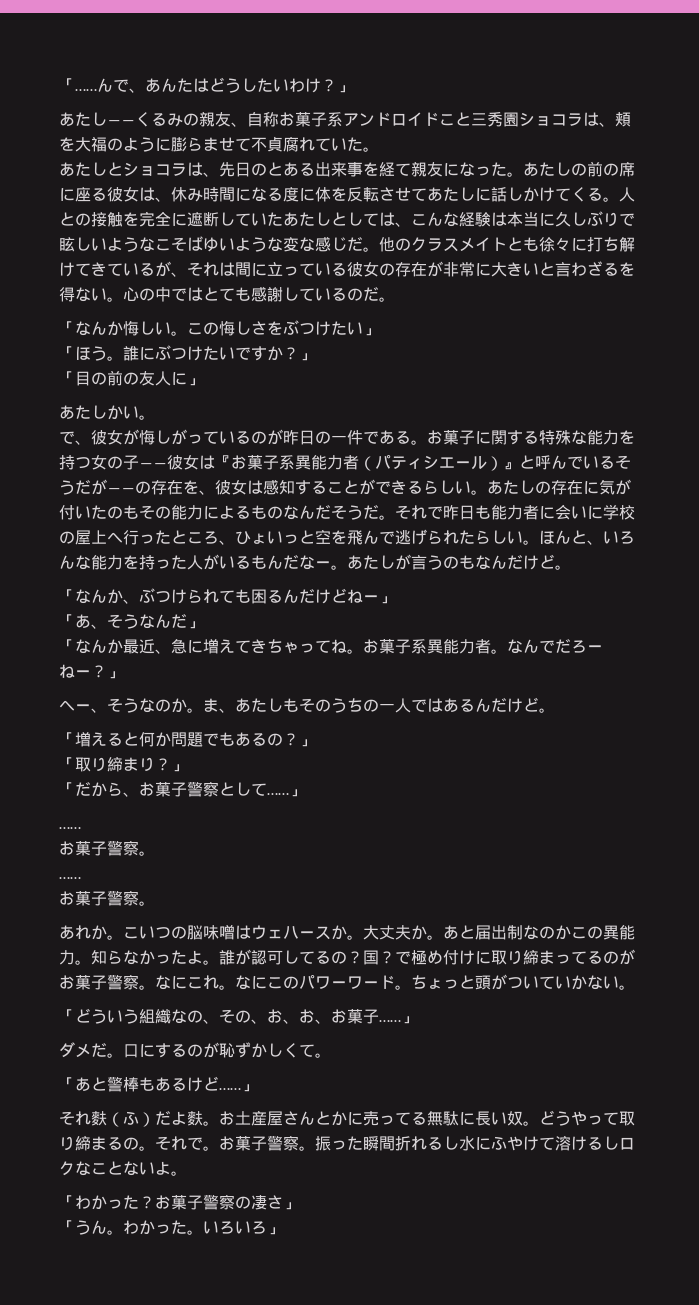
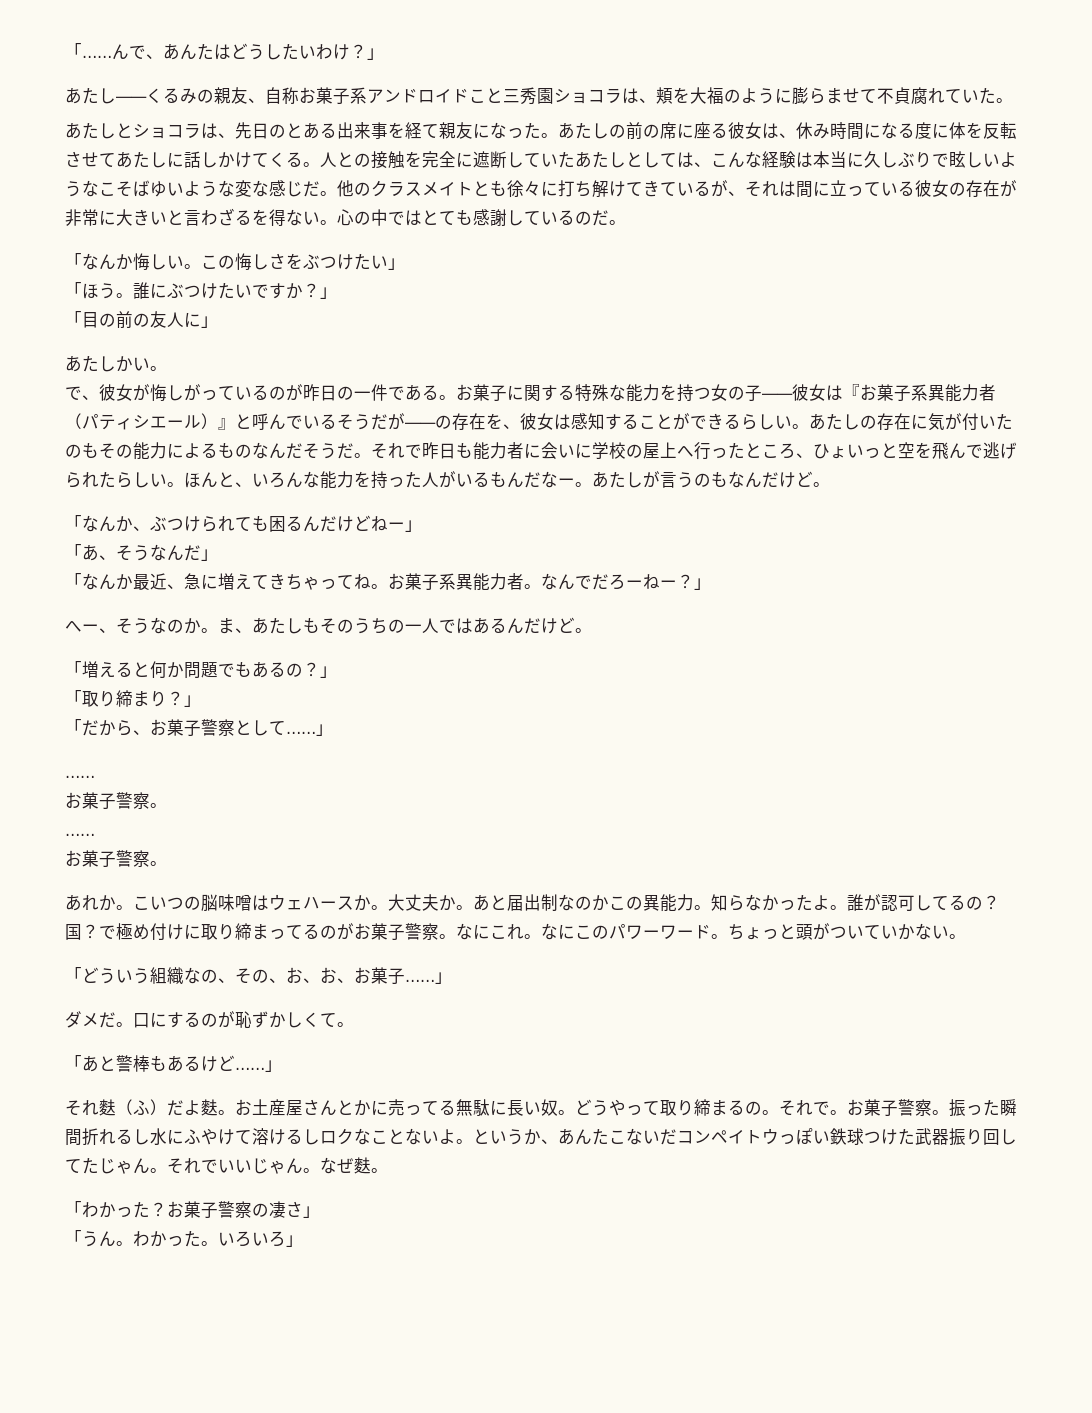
+ というか、あんたこないだコンペイトウっぽい鉄球つけた武器振り回してたじゃん。それでいいじゃん。なぜ麩。

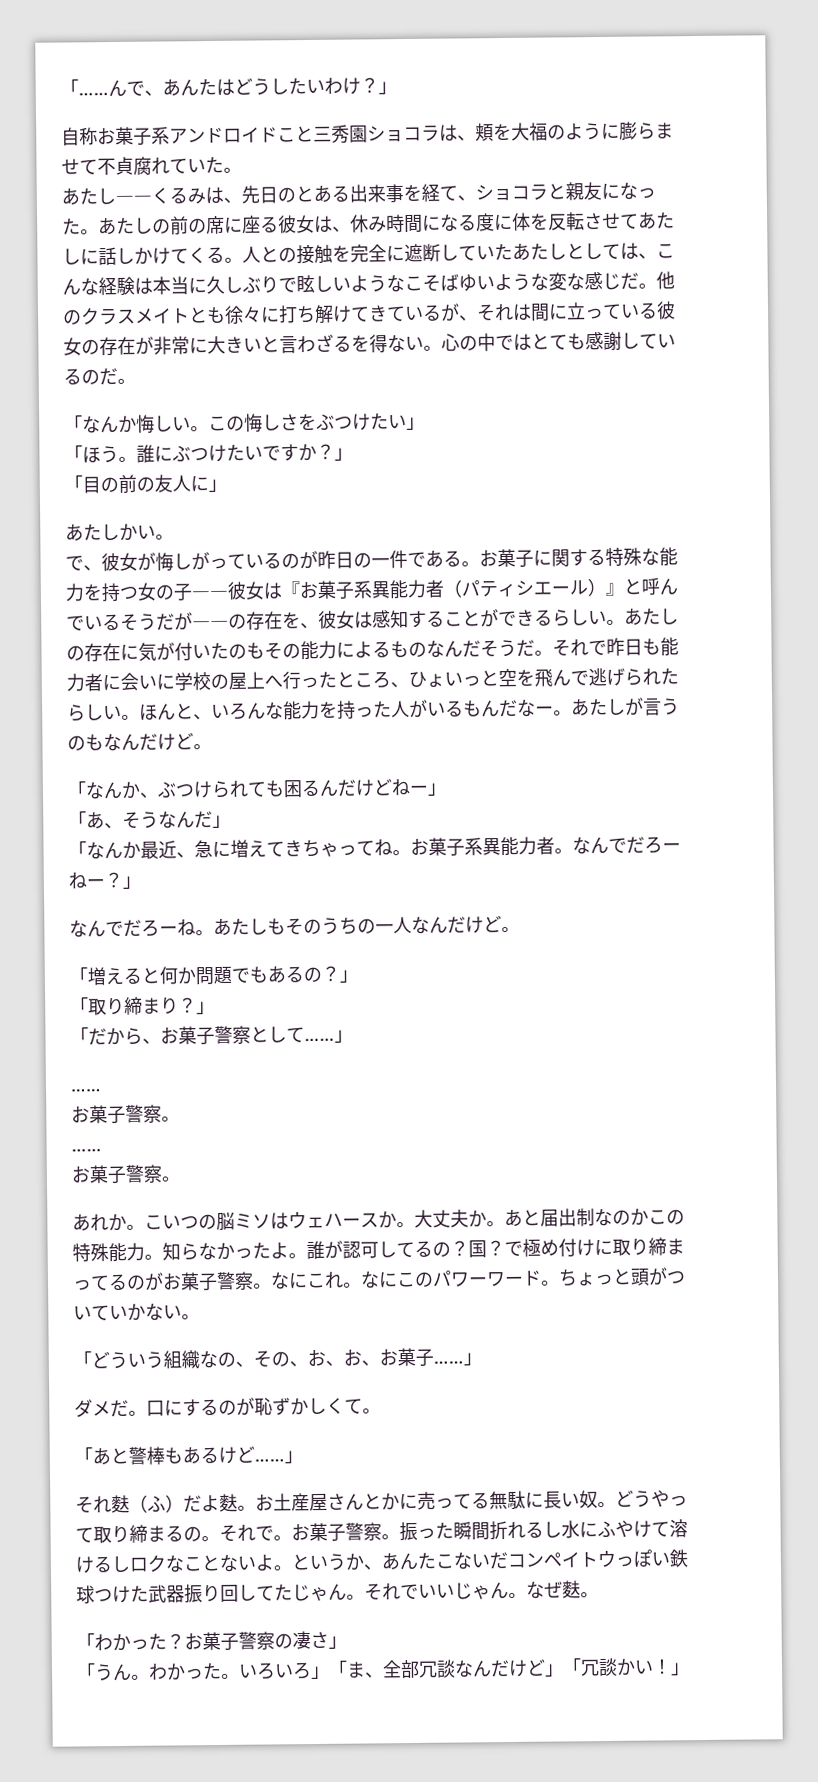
- あたし――くるみの親友、自称お菓子系アンドロイドこと三秀園ショコラは、頬を大福のように膨らませて不貞腐れていた。
+ 自称お菓子系アンドロイドこと三秀園ショコラは、頬を大福のように膨らませて不貞腐れていた。
- あたしとショコラは、先日のとある出来事を経て親友になった。
+ あたし――くるみは、先日のとある出来事を経て、ショコラと親友になった。
- へー、そうなのか。ま、あたしもそのうちの一人ではあるんだけど。
+ なんでだろーね。あたしもそのうちの一人なんだけど。
- こいつの脳味噌はウェハースか。
+ こいつの脳ミソはウェハースか。
- あと届出制なのかこの異能力。
+ あと届出制なのかこの特殊能力。
- いろいろ」
+ いろいろ」「ま、全部冗談なんだけど」「冗談かい！」

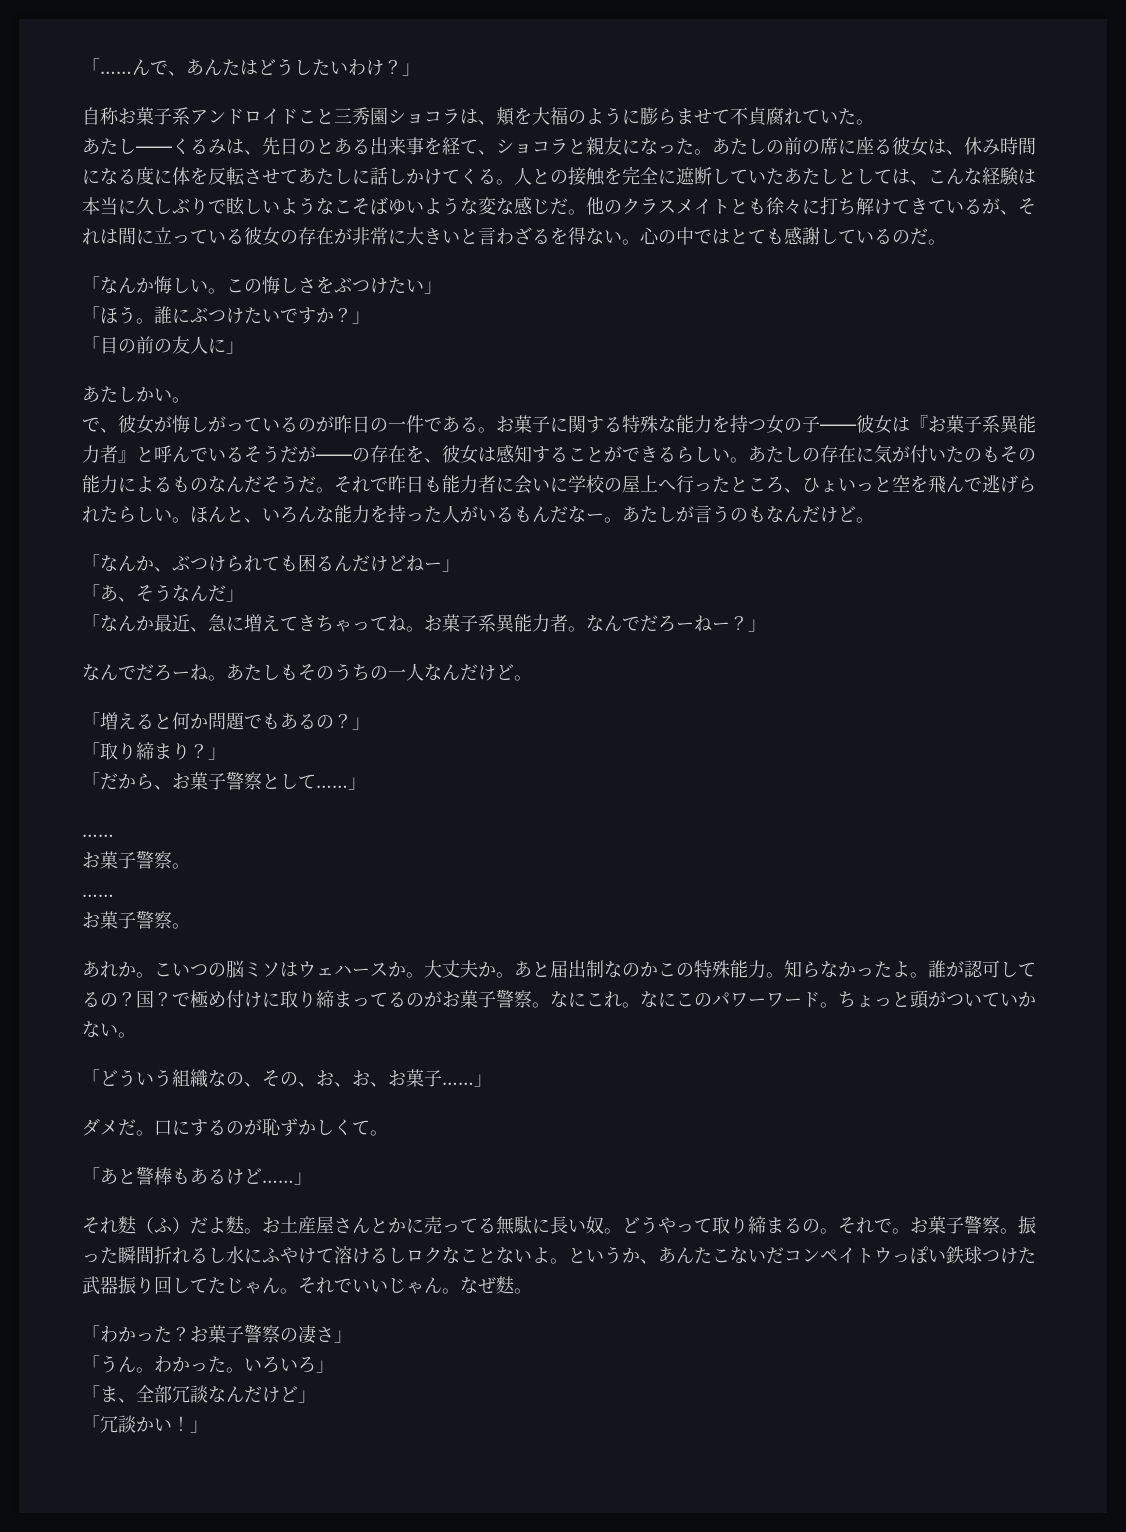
- お菓子に関する特殊な能力を持つ女の子――彼女は『お菓子系異能力者（パティシエール）』と呼んでいるそうだが――の存在を、彼女は感知することができるらしい。
+ お菓子に関する特殊な能力を持つ女の子――彼女は『お菓子系異能力者』と呼んでいるそうだが――の存在を、彼女は感知することができるらしい。
- いろいろ」「ま、全部冗談なんだけど」「冗談かい！」
+ いろいろ」
+ 「ま、全部冗談なんだけど」
+ 「冗談かい！」

